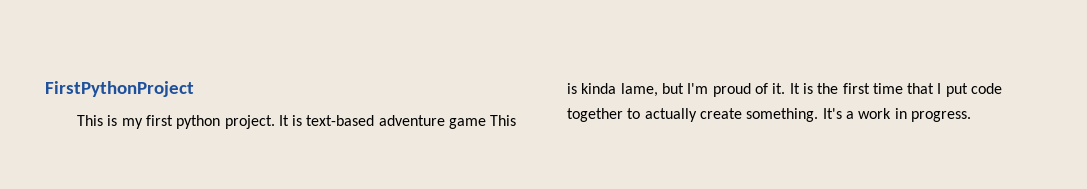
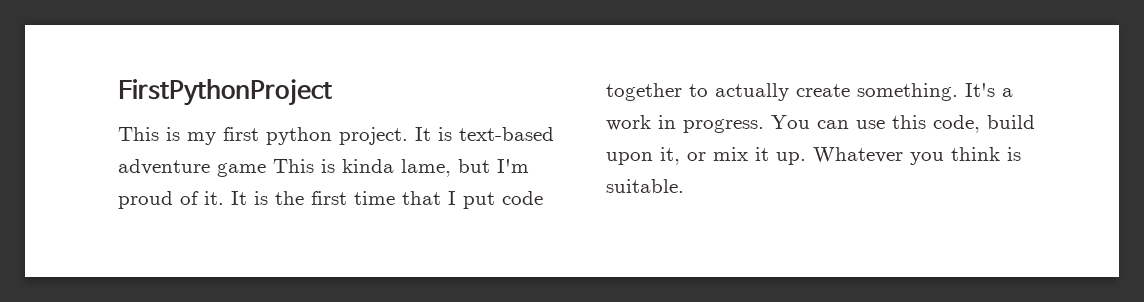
+ You can use this code, build upon it, or mix it up. Whatever you think is suitable.

